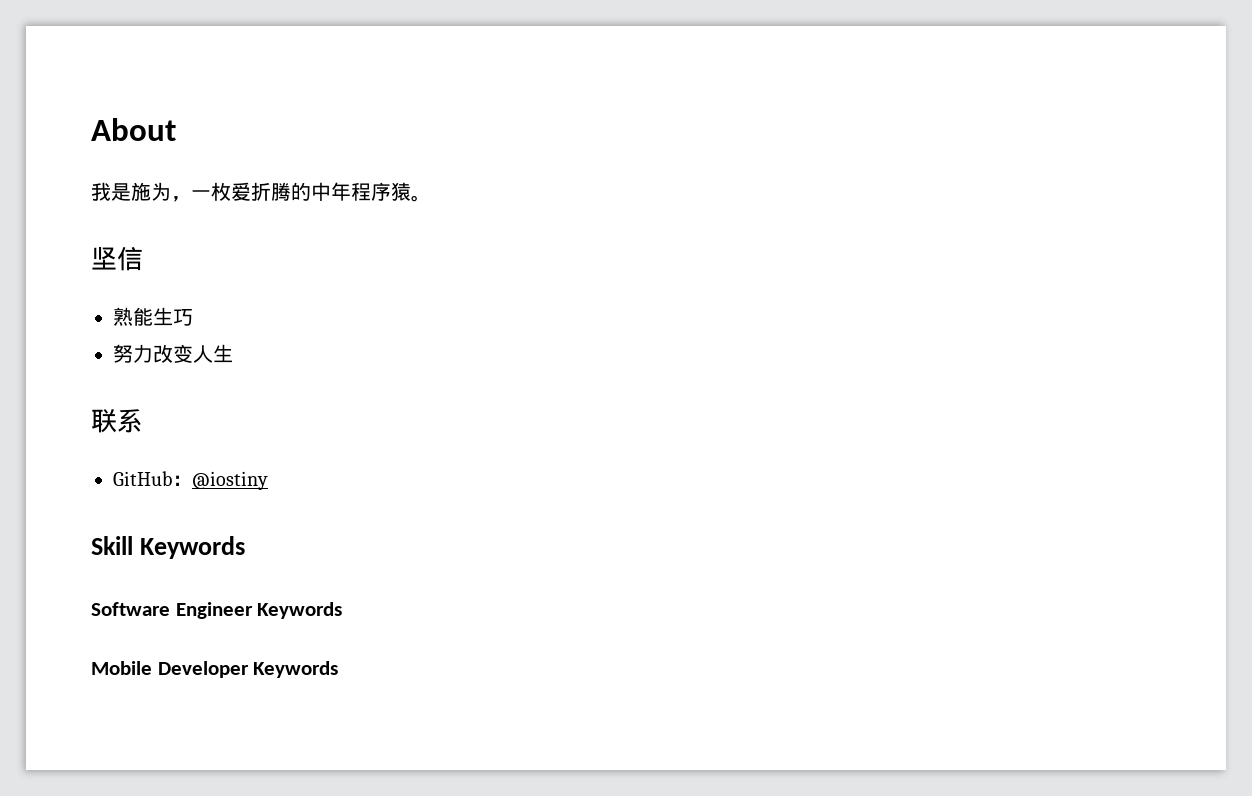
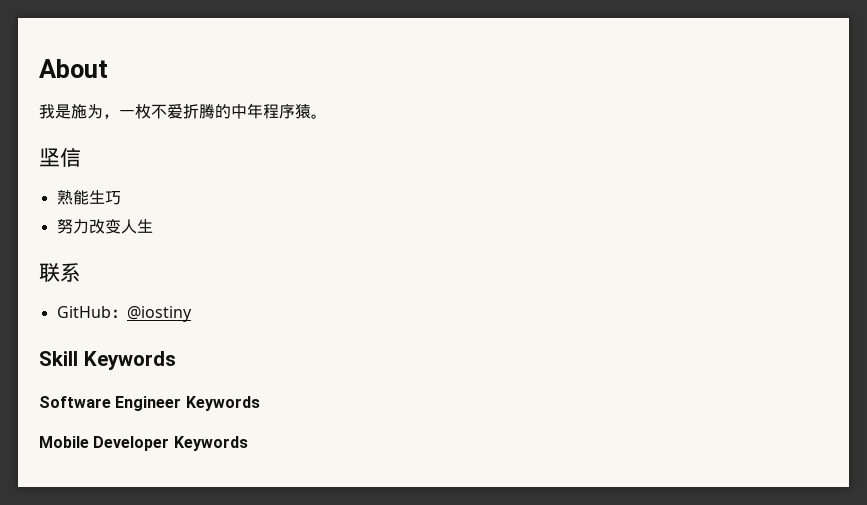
- 我是施为，一枚爱折腾的中年程序猿。
+ 我是施为，一枚不爱折腾的中年程序猿。

